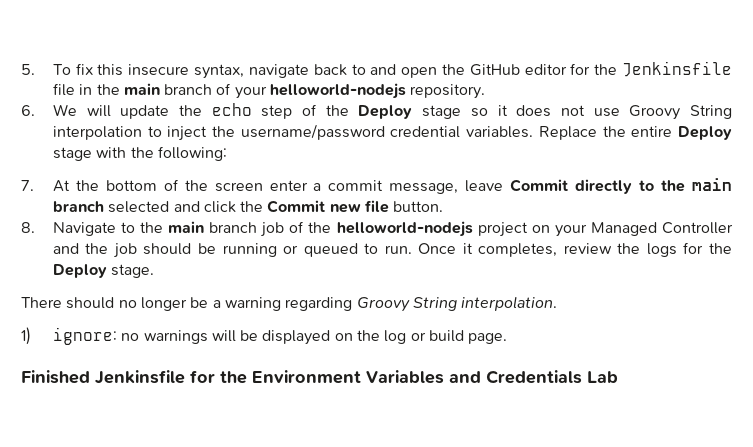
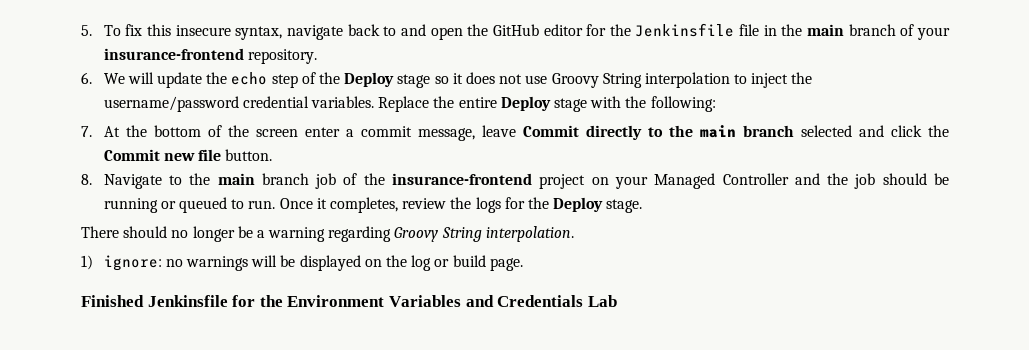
- 5. To fix this insecure syntax, navigate back to and open the GitHub editor for the Jenkinsfile file in the main branch of your helloworld-nodejs repository.
+ 5. To fix this insecure syntax, navigate back to and open the GitHub editor for the Jenkinsfile file in the main branch of your insurance-frontend repository.
- 8. Navigate to the main branch job of the helloworld-nodejs project on your Managed Controller and the job should be running or queued to run.
+ 8. Navigate to the main branch job of the insurance-frontend project on your Managed Controller and the job should be running or queued to run.

